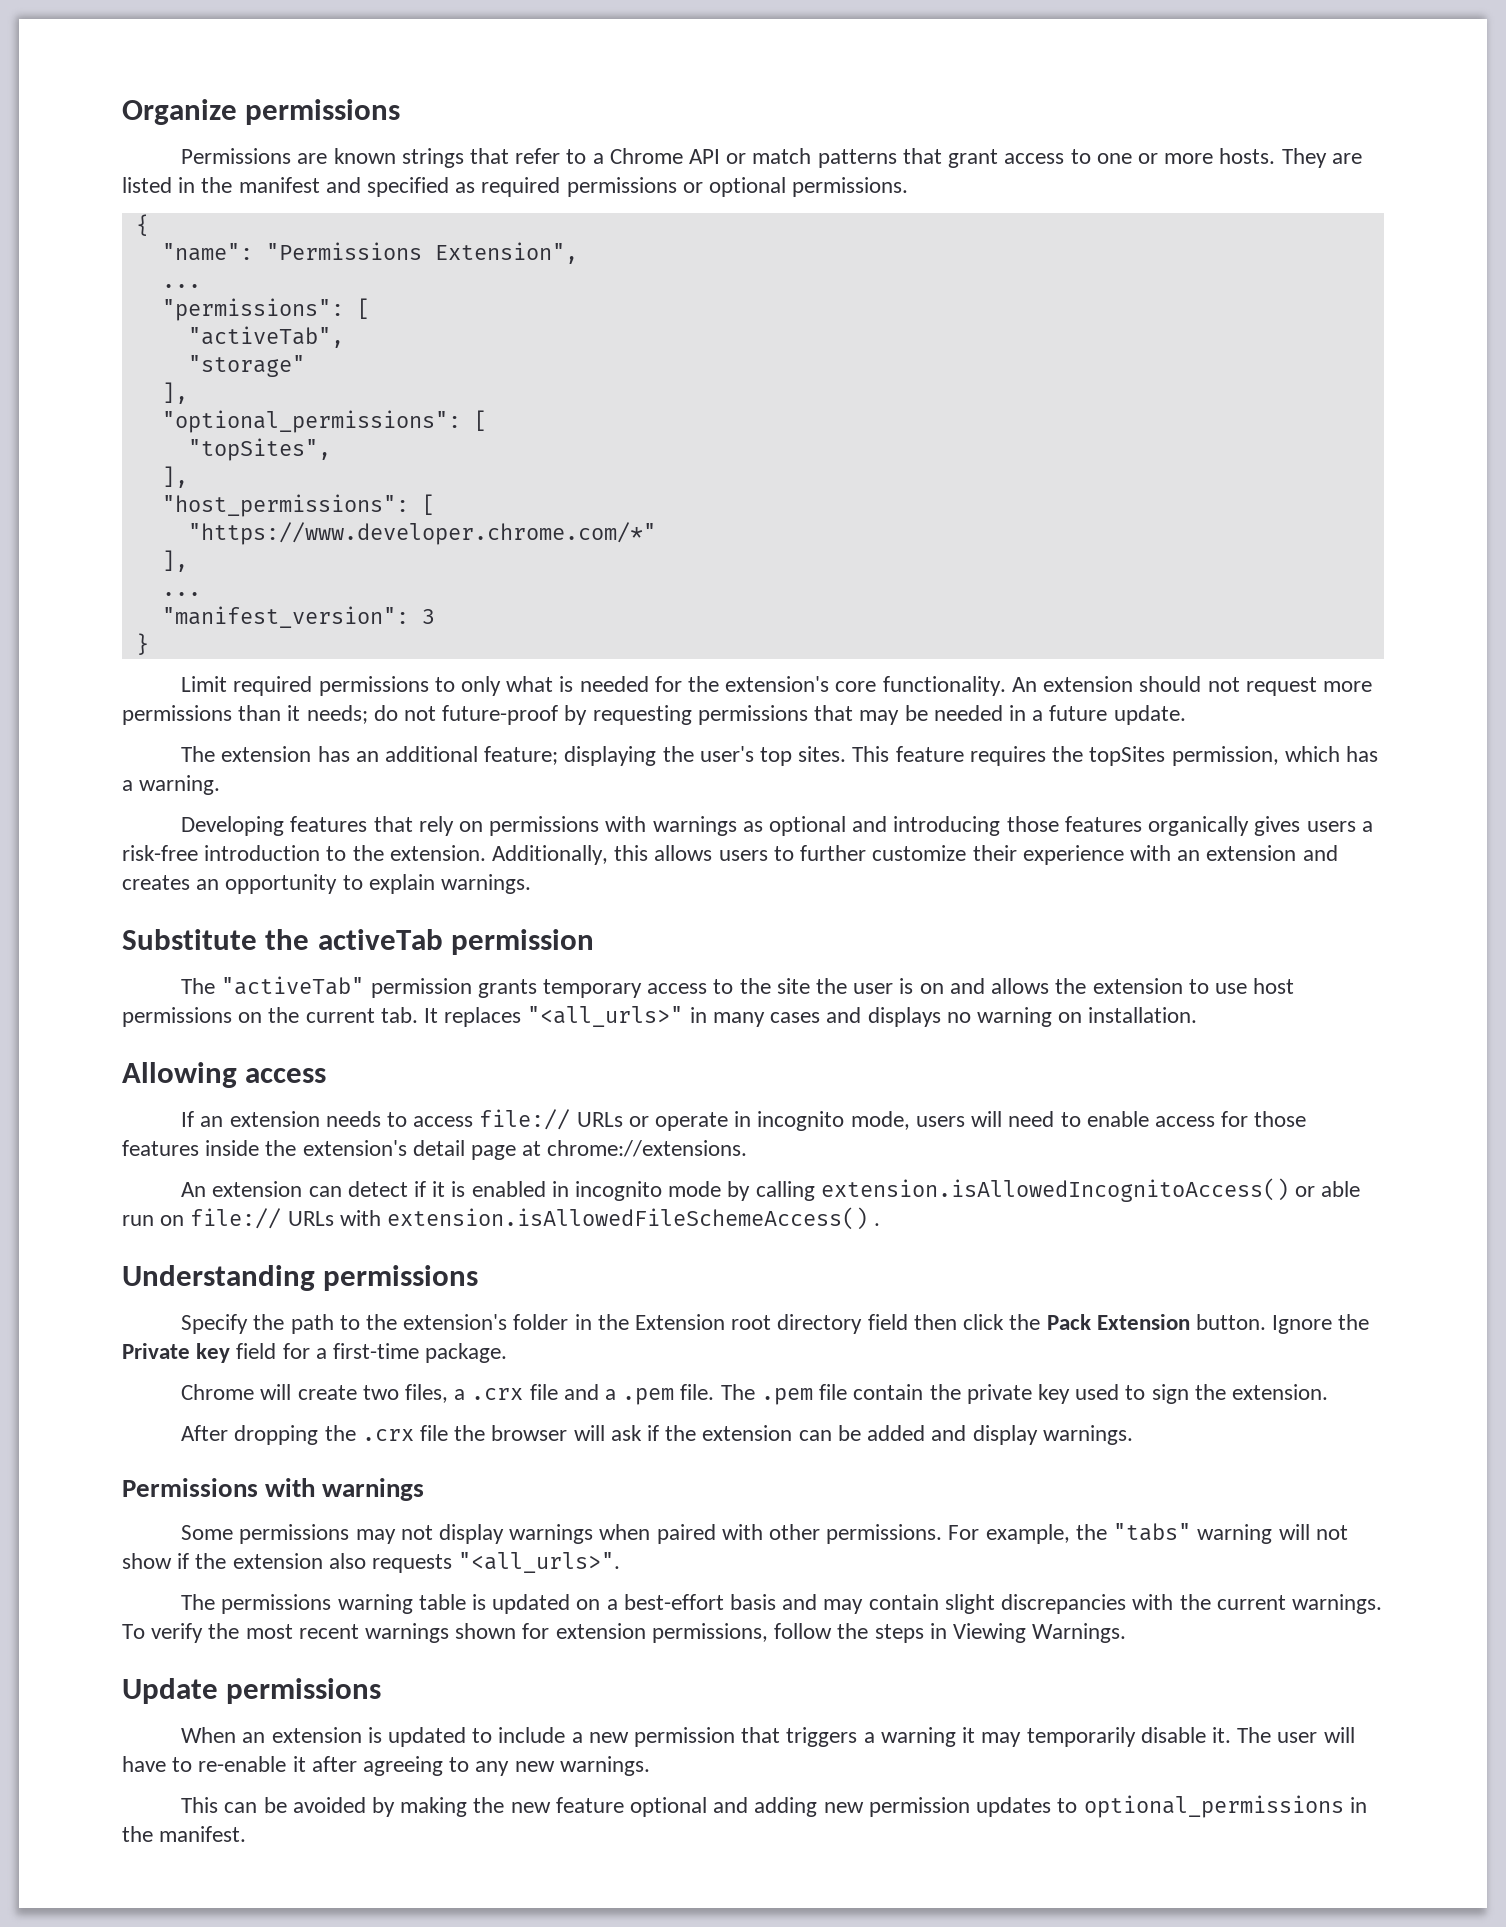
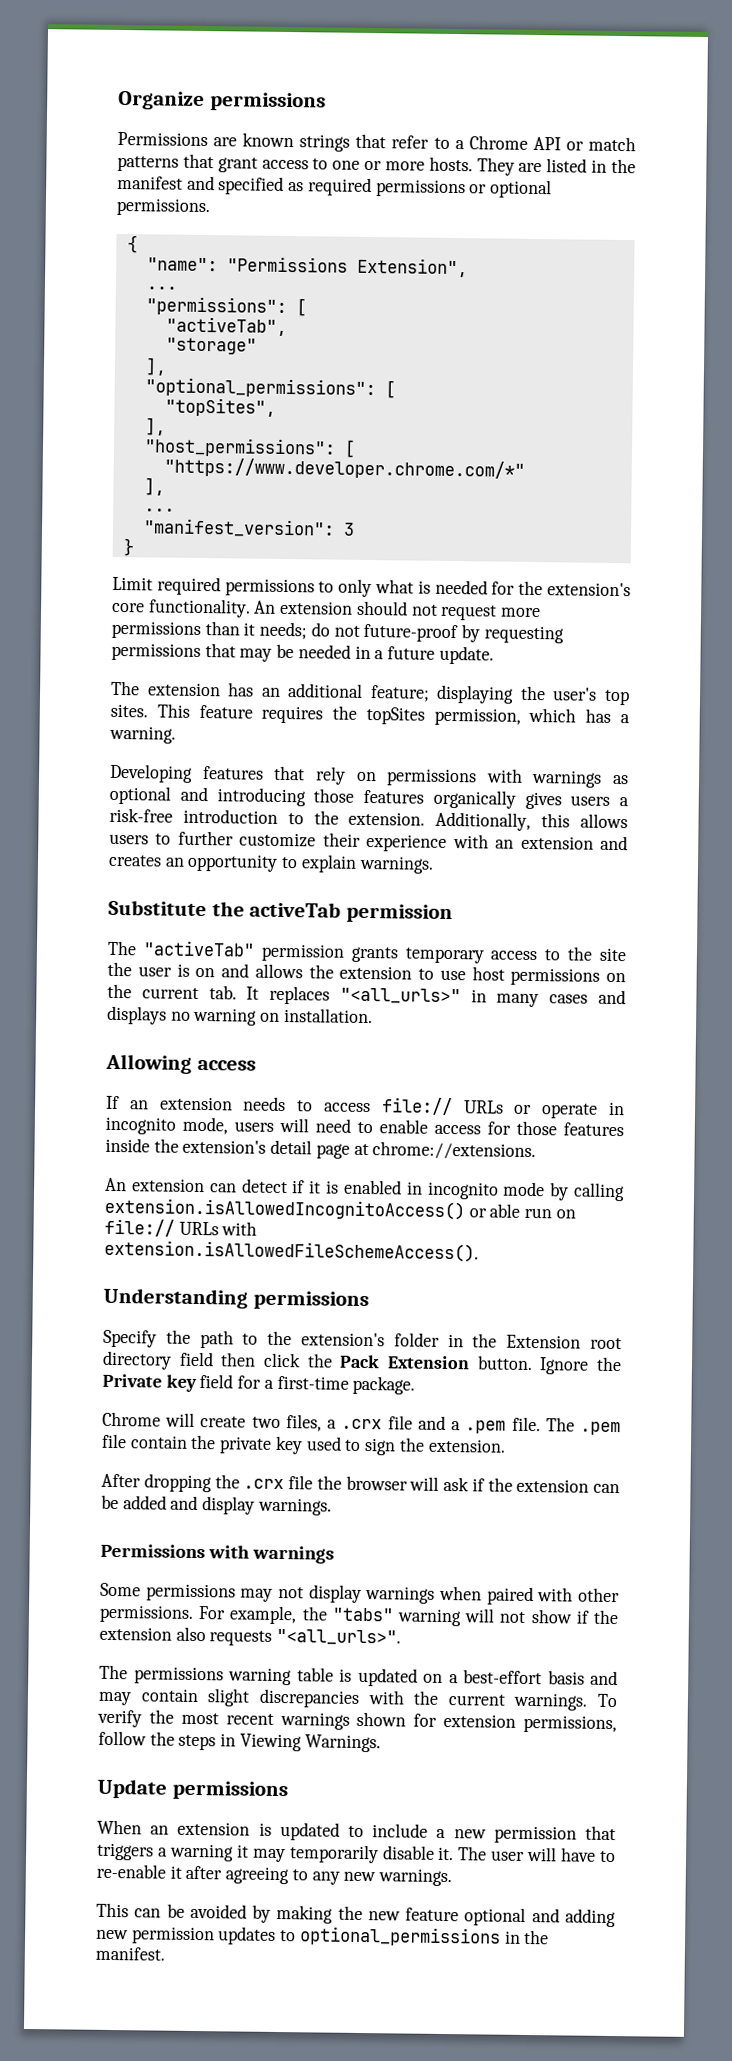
- An extension can detect if it is enabled in incognito mode by calling extension.isAllowedIncognitoAccess() or able run on file:// URLs with extension.isAllowedFileSchemeAccess() .
+ An extension can detect if it is enabled in incognito mode by calling extension.isAllowedIncognitoAccess() or able run on file:// URLs with extension.isAllowedFileSchemeAccess().

